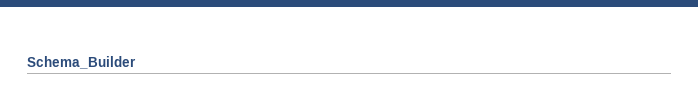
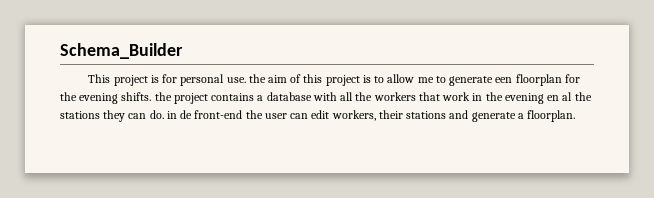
+ This project is for personal use. the aim of this project is to allow me to generate een floorplan for the evening shifts. the project contains a database with all the workers that work in the evening en al the stations they can do. in de front-end the user can edit workers, their stations and generate a floorplan.

